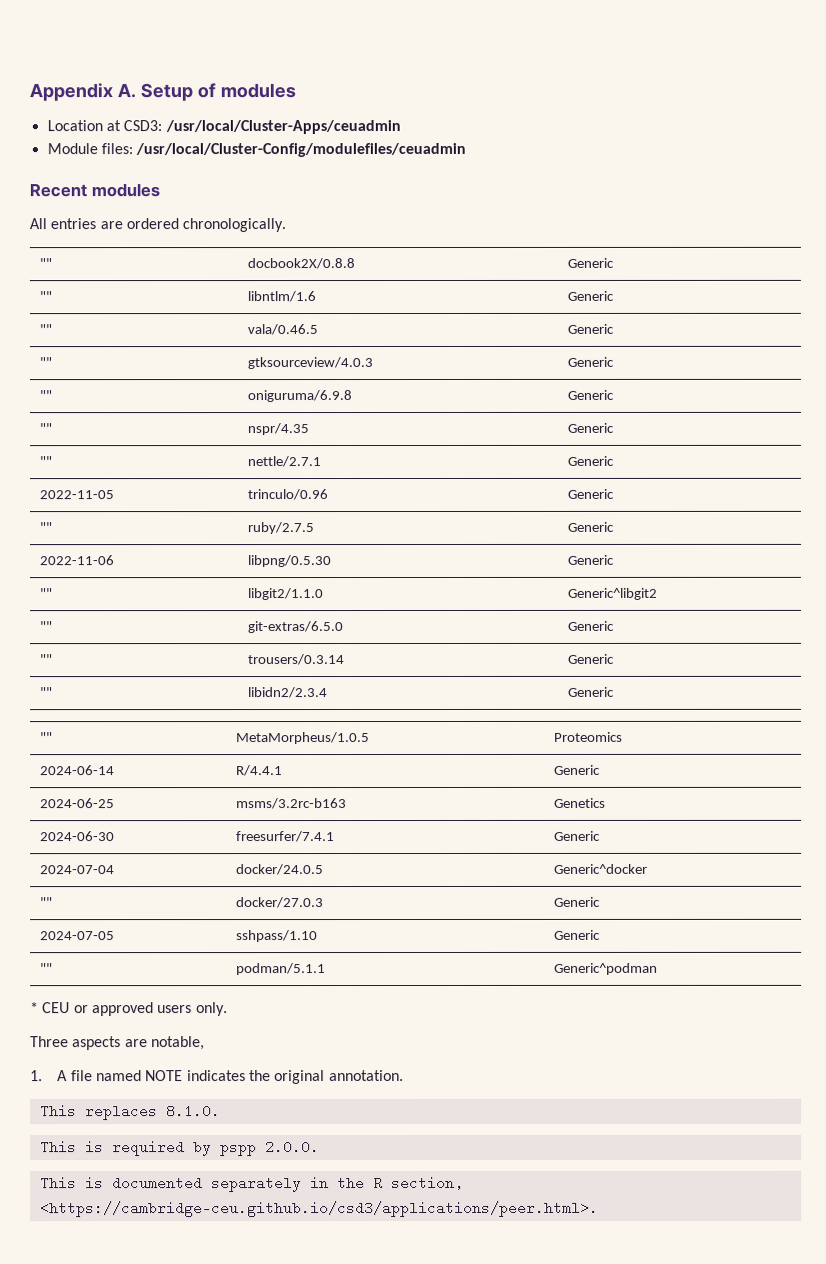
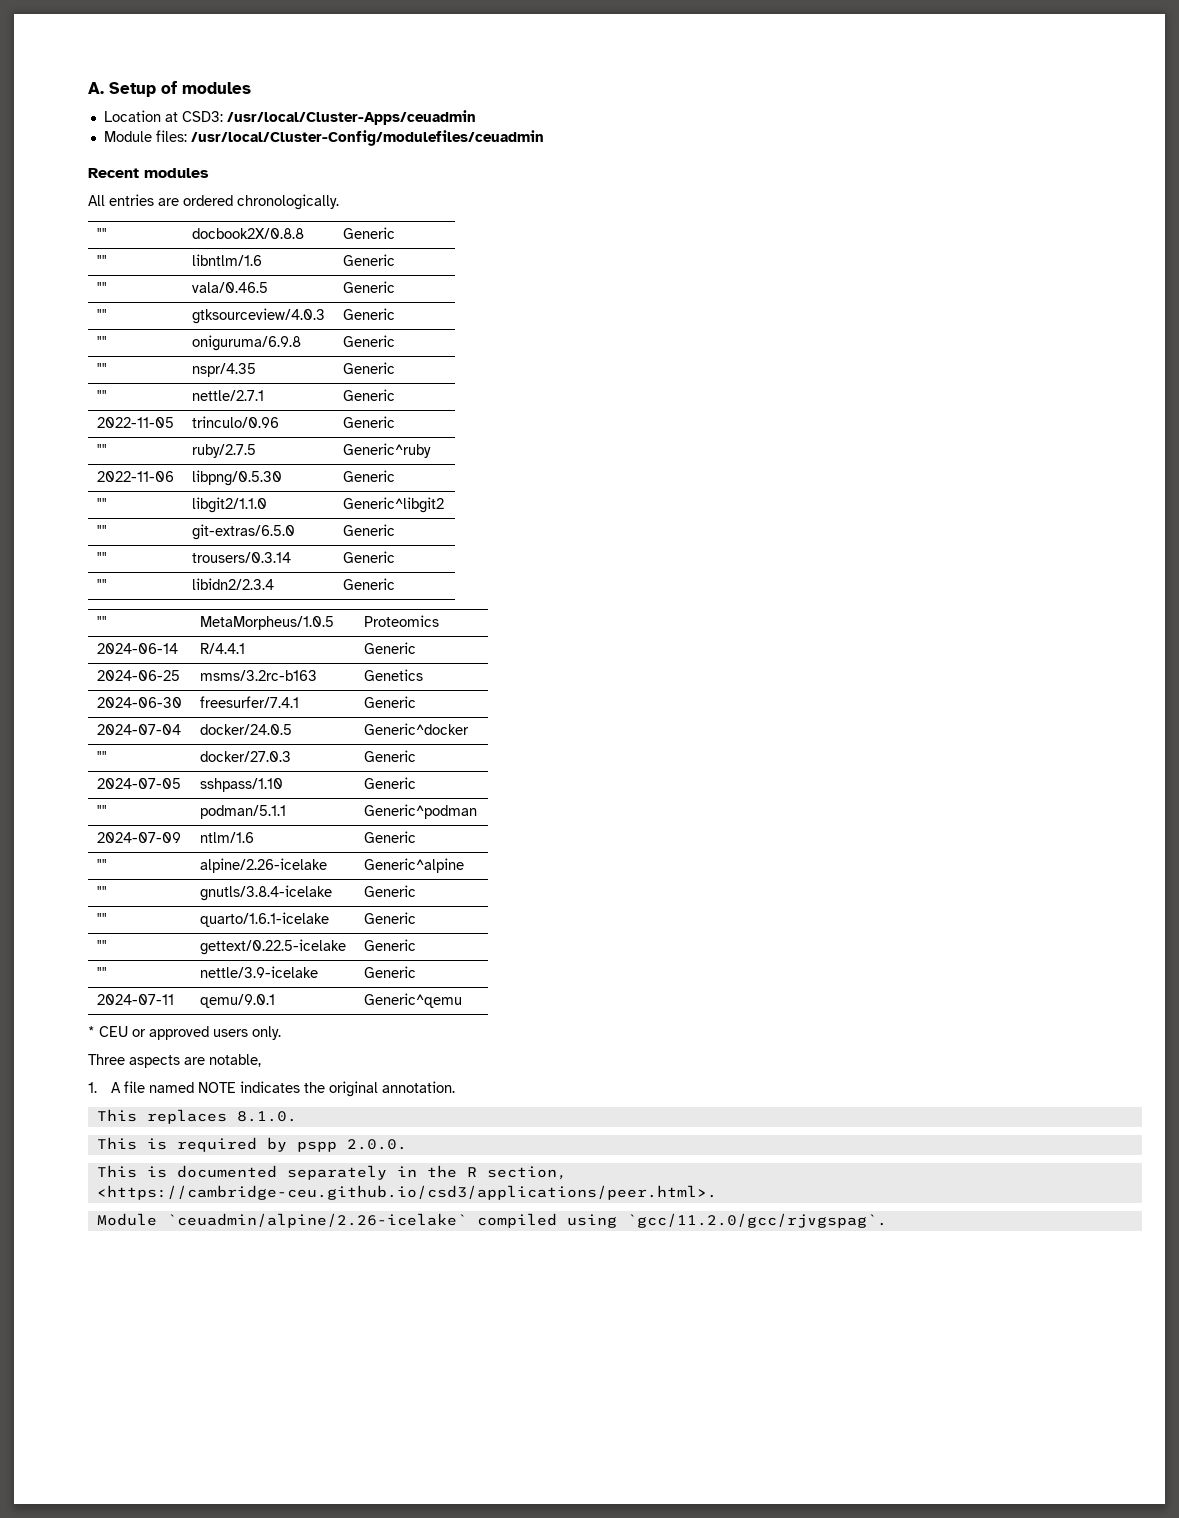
- Appendix A. Setup of modules
+ A. Setup of modules
- "" | ruby/2.7.5 | Generic
+ "" | ruby/2.7.5 | Generic^ruby
+ 2024-07-09 | ntlm/1.6 | Generic
+ "" | alpine/2.26-icelake | Generic^alpine
+ "" | gnutls/3.8.4-icelake | Generic
+ "" | quarto/1.6.1-icelake | Generic
+ "" | gettext/0.22.5-icelake | Generic
+ "" | nettle/3.9-icelake | Generic
+ 2024-07-11 | qemu/9.0.1 | Generic^qemu
+ Module `ceuadmin/alpine/2.26-icelake` compiled using `gcc/11.2.0/gcc/rjvgspag`.

